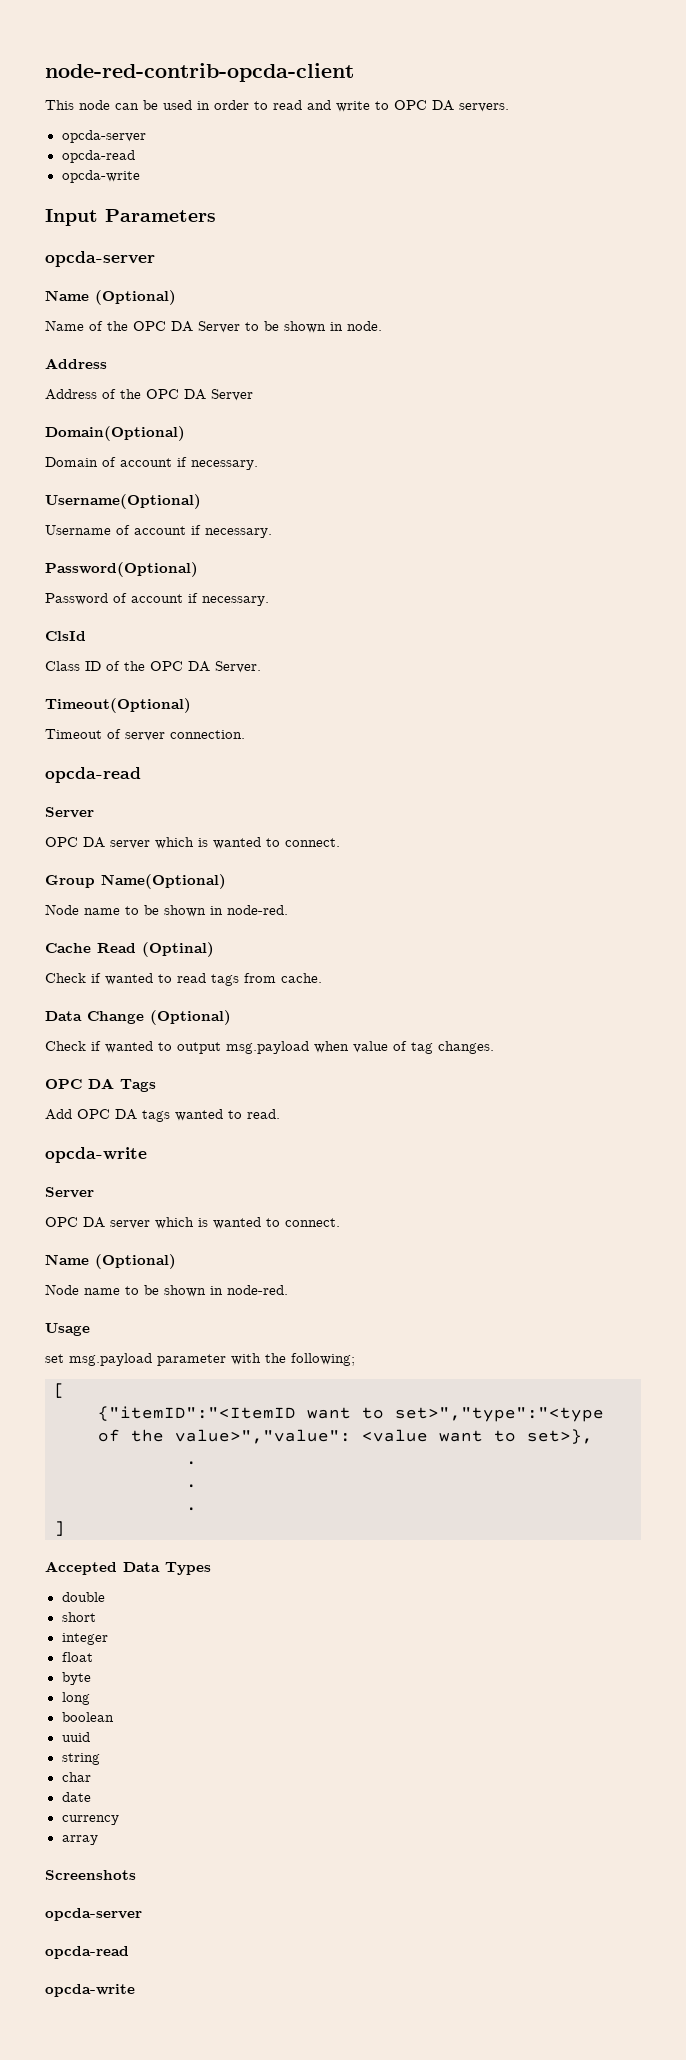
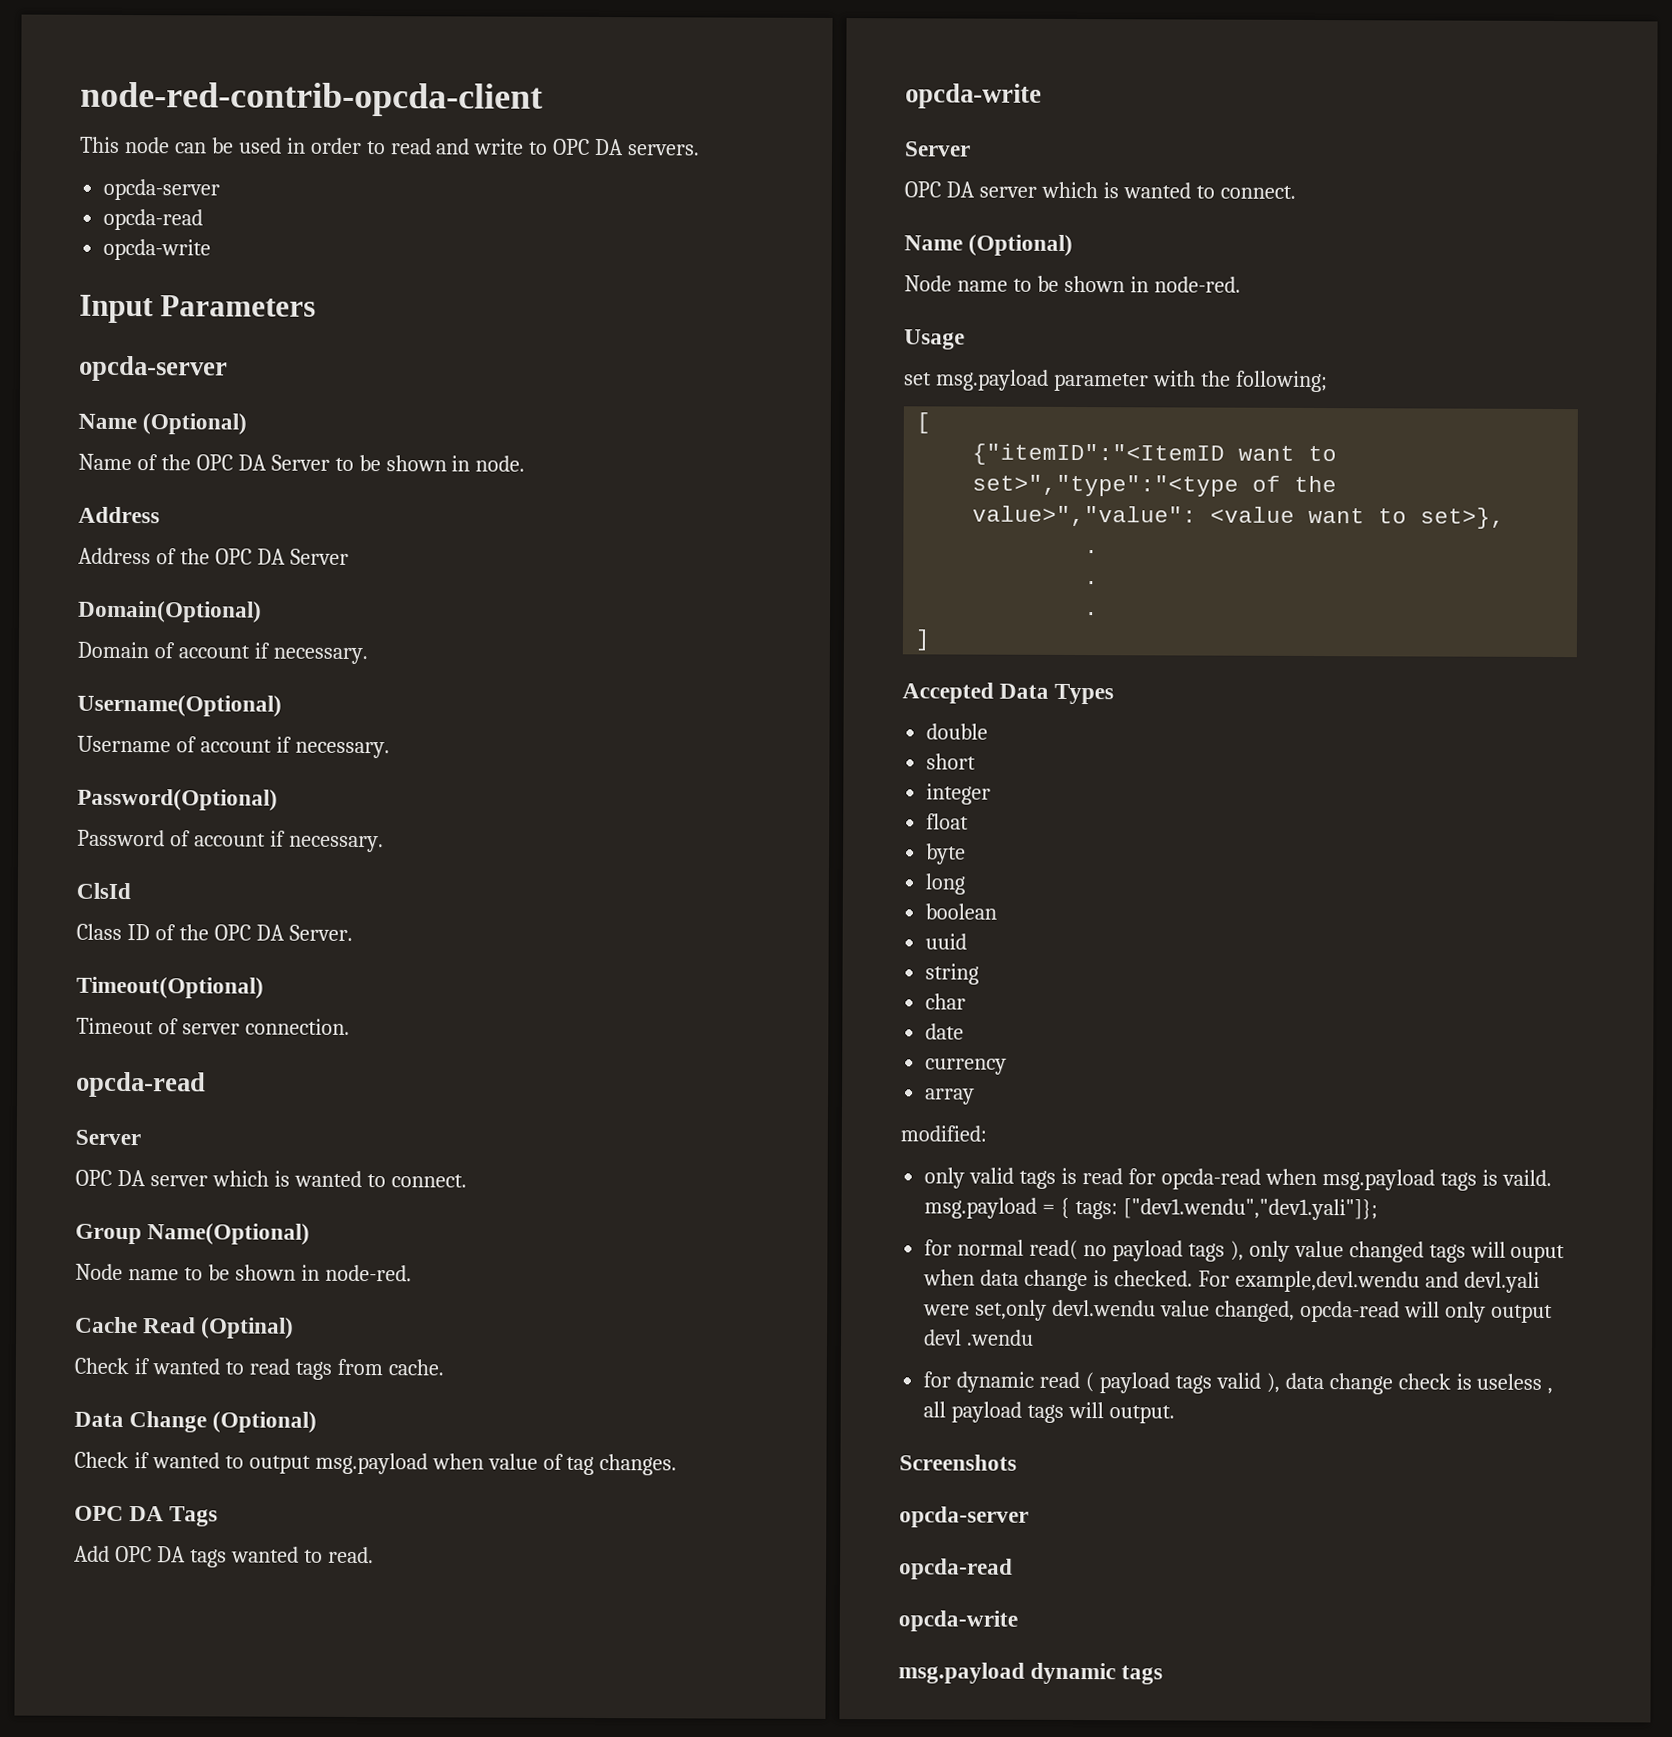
+ modified:
+ only valid tags is read for opcda-read when msg.payload tags is vaild. msg.payload = { tags: ["dev1.wendu","dev1.yali"]};
+ for normal read( no payload tags ), only value changed tags will ouput when data change is checked. For example,devl.wendu and devl.yali were set,only devl.wendu value changed, opcda-read will only output devl .wendu
+ for dynamic read ( payload tags valid ), data change check is useless , all payload tags will output.
+ msg.payload dynamic tags

